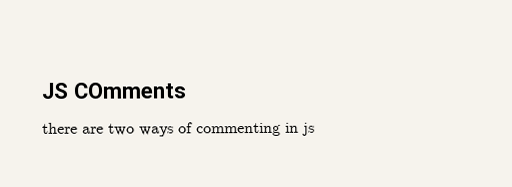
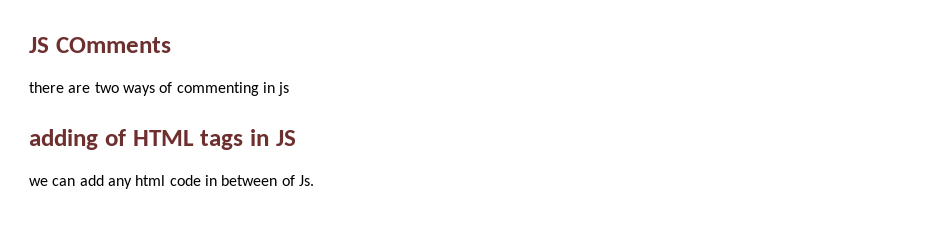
+ adding of HTML tags in JS
+ we can add any html code in between of Js.

